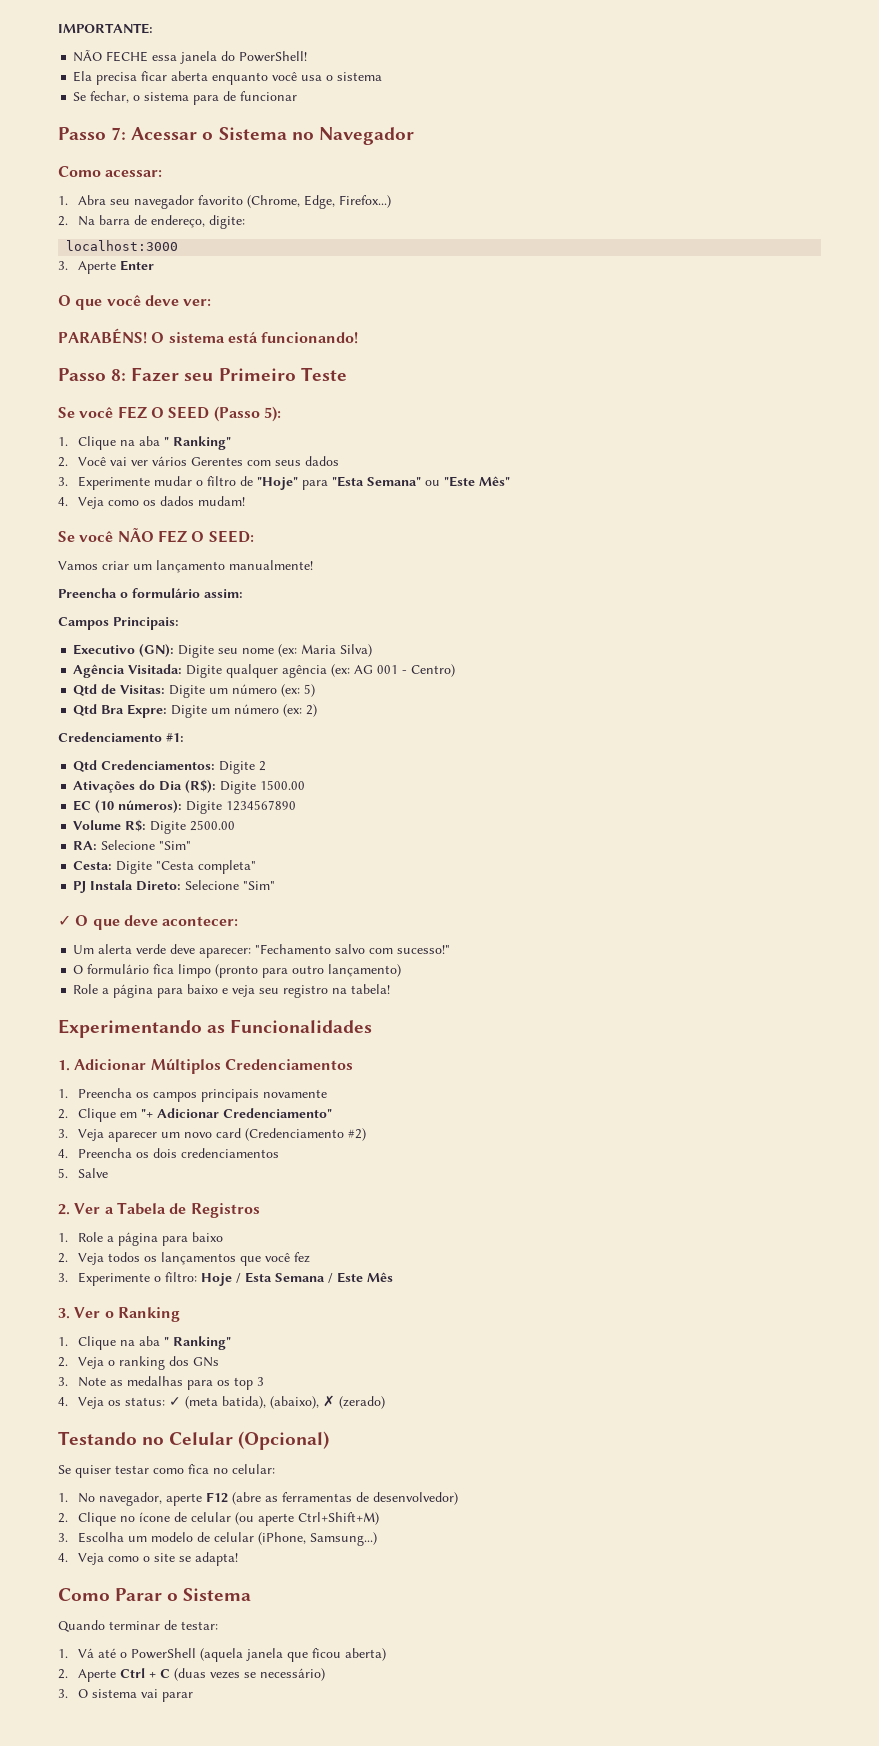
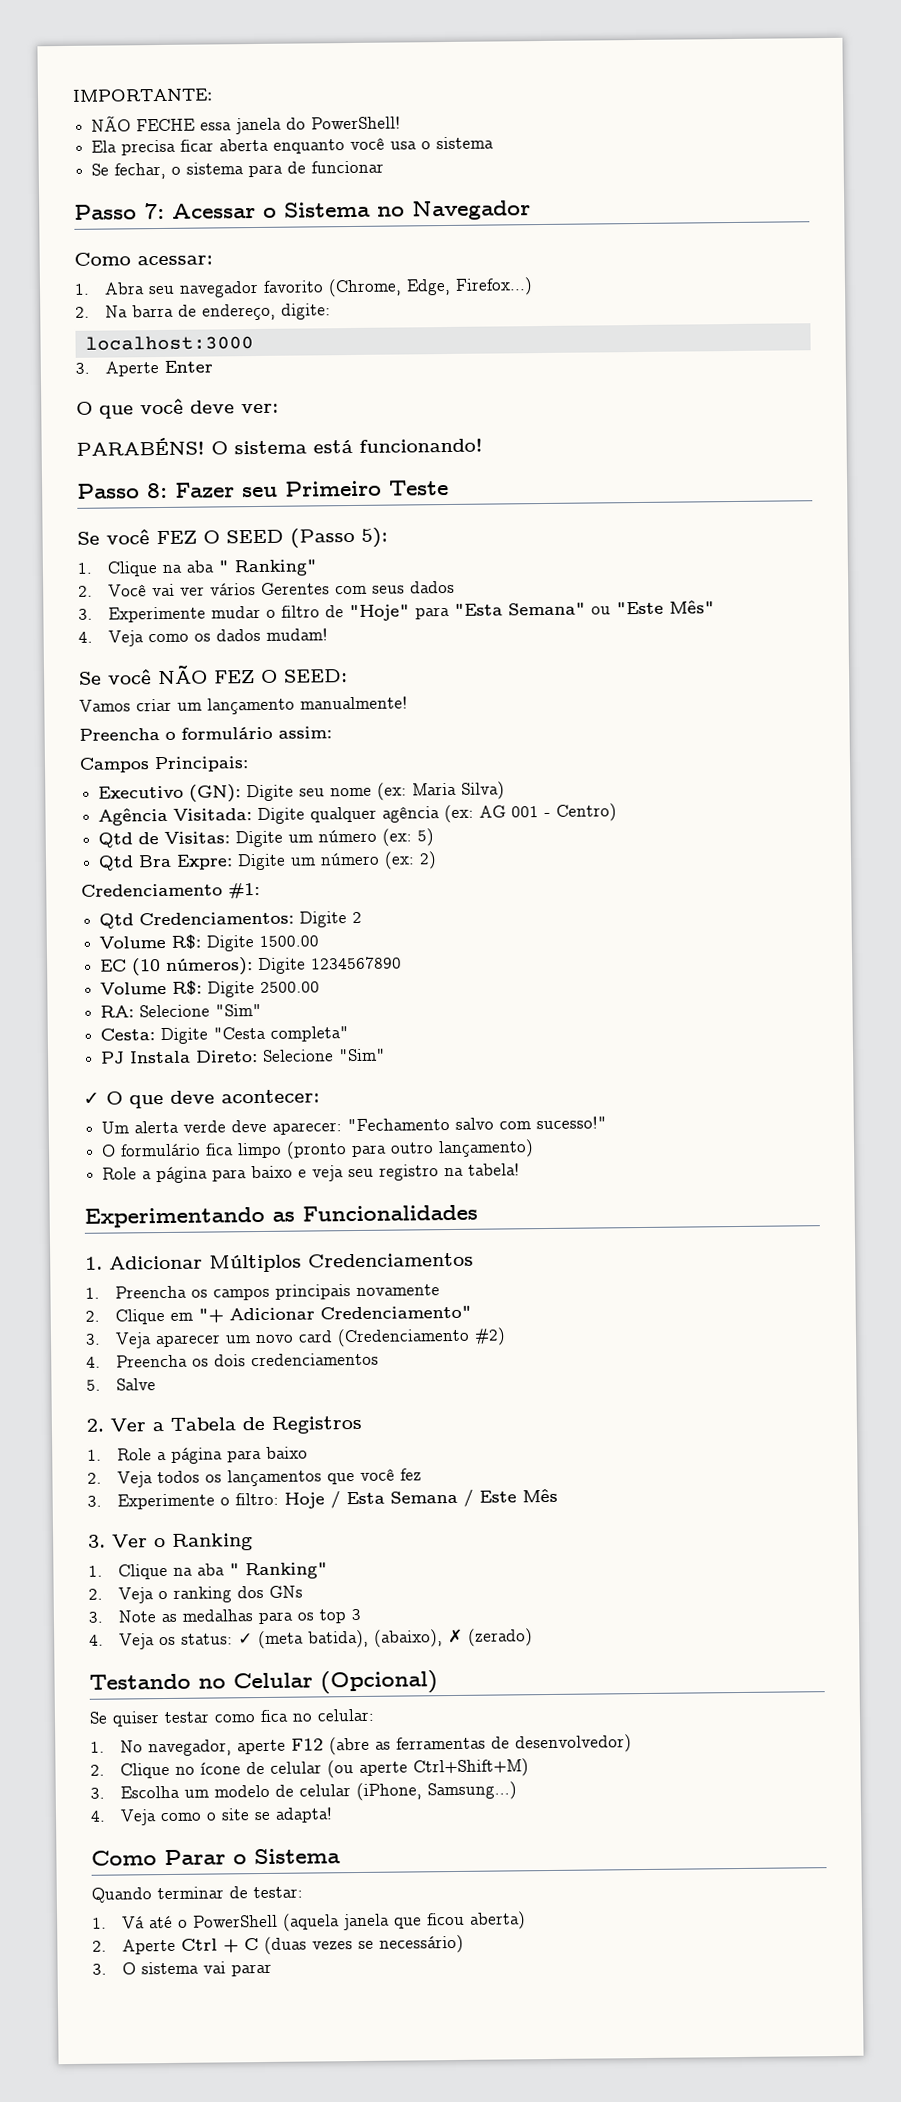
- Ativações do Dia (R$): Digite 1500.00
+ Volume R$: Digite 1500.00

